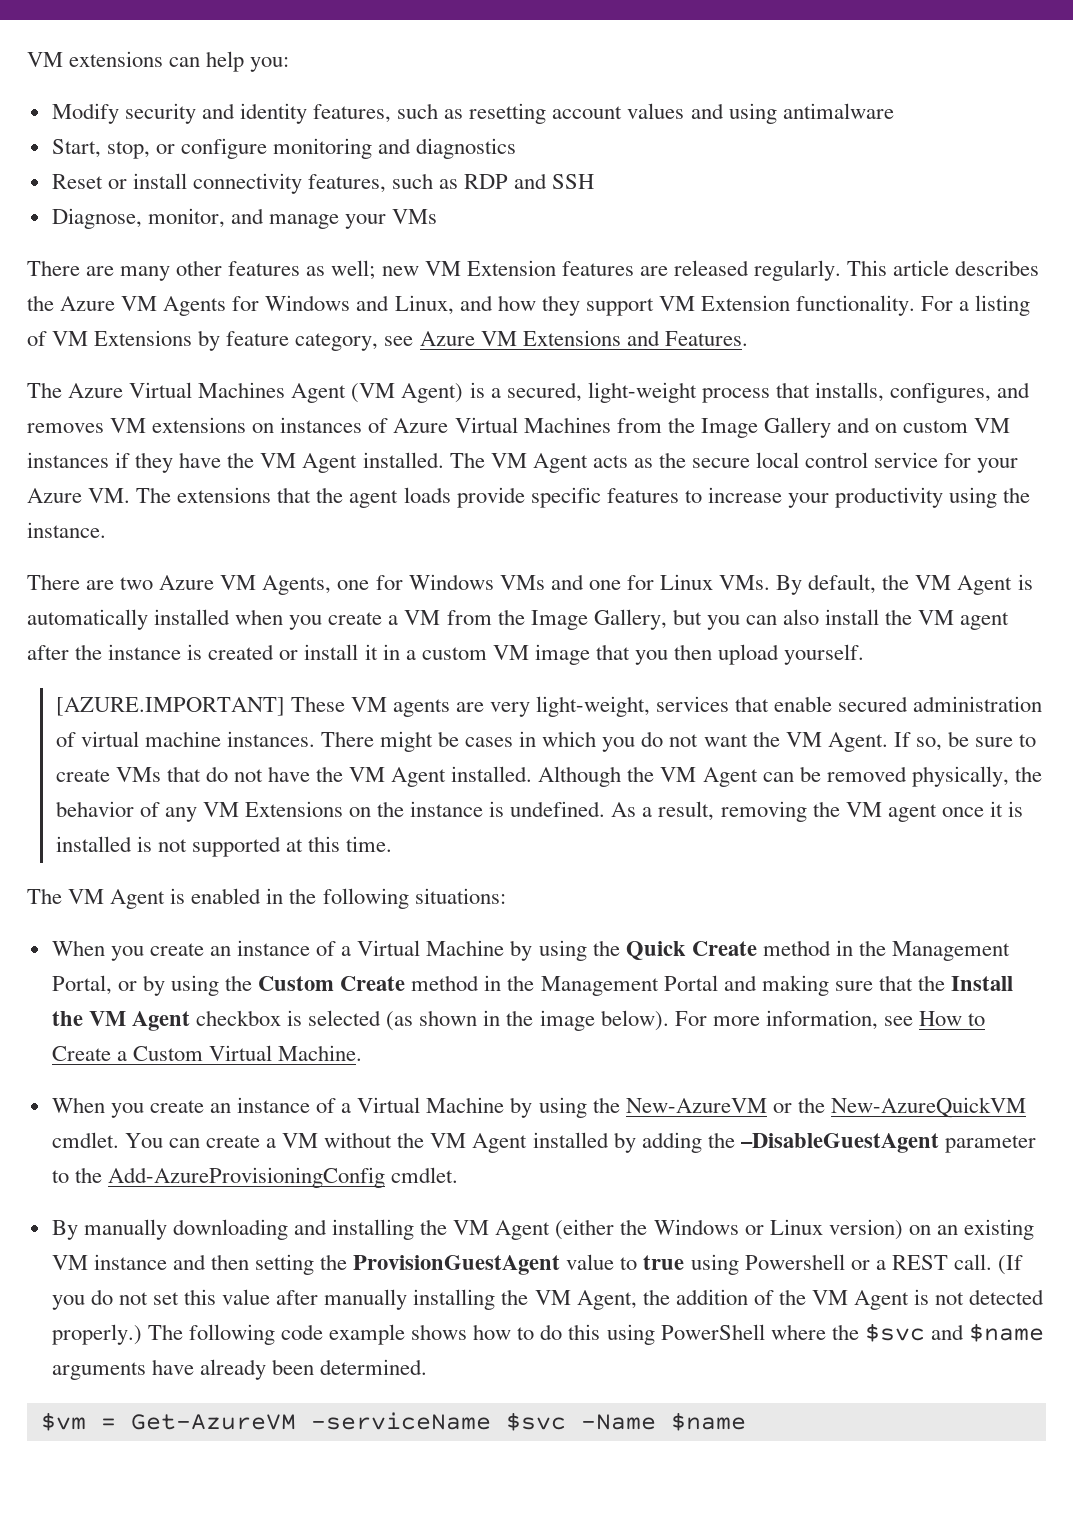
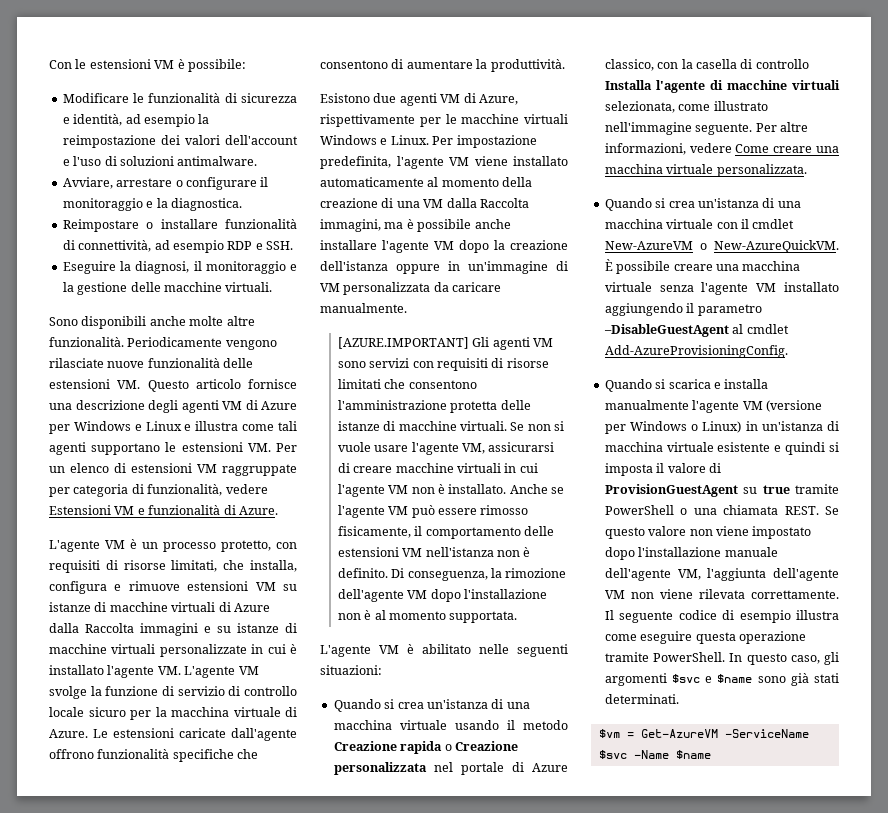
- VM extensions can help you:
- Modify security and identity features, such as resetting account values and using antimalware
- Start, stop, or configure monitoring and diagnostics
- Reset or install connectivity features, such as RDP and SSH
- Diagnose, monitor, and manage your VMs
- There are many other features as well; new VM Extension features are released regularly. This article describes the Azure VM Agents for Windows and Linux, and how they support VM Extension functionality. For a listing of VM Extensions by feature category, see Azure VM Extensions and Features.
- The Azure Virtual Machines Agent (VM Agent) is a secured, light-weight process that installs, configures, and removes VM extensions on instances of Azure Virtual Machines from the Image Gallery and on custom VM instances if they have the VM Agent installed. The VM Agent acts as the secure local control service for your Azure VM. The extensions that the agent loads provide specific features to increase your productivity using the instance.
- There are two Azure VM Agents, one for Windows VMs and one for Linux VMs. By default, the VM Agent is automatically installed when you create a VM from the Image Gallery, but you can also install the VM agent after the instance is created or install it in a custom VM image that you then upload yourself.
- [AZURE.IMPORTANT] These VM agents are very light-weight, services that enable secured administration of virtual machine instances. There might be cases in which you do not want the VM Agent. If so, be sure to create VMs that do not have the VM Agent installed. Although the VM Agent can be removed physically, the behavior of any VM Extensions on the instance is undefined. As a result, removing the VM agent once it is installed is not supported at this time.
- The VM Agent is enabled in the following situations:
- When you create an instance of a Virtual Machine by using the Quick Create method in the Management Portal, or by using the Custom Create method in the Management Portal and making sure that the Install the VM Agent checkbox is selected (as shown in the image below). For more information, see How to Create a Custom Virtual Machine.
- When you create an instance of a Virtual Machine by using the New-AzureVM or the New-AzureQuickVM cmdlet. You can create a VM without the VM Agent installed by adding the –DisableGuestAgent parameter to the Add-AzureProvisioningConfig cmdlet.
- By manually downloading and installing the VM Agent (either the Windows or Linux version) on an existing VM instance and then setting the ProvisionGuestAgent value to true using Powershell or a REST call. (If you do not set this value after manually installing the VM Agent, the addition of the VM Agent is not detected properly.) The following code example shows how to do this using PowerShell where the $svc and $name arguments have already been determined.
+ Con le estensioni VM è possibile:
+ Modificare le funzionalità di sicurezza e identità, ad esempio la reimpostazione dei valori dell'account e l'uso di soluzioni antimalware.
+ Avviare, arrestare o configurare il monitoraggio e la diagnostica.
+ Reimpostare o installare funzionalità di connettività, ad esempio RDP e SSH.
+ Eseguire la diagnosi, il monitoraggio e la gestione delle macchine virtuali.
+ Sono disponibili anche molte altre funzionalità. Periodicamente vengono rilasciate nuove funzionalità delle estensioni VM. Questo articolo fornisce una descrizione degli agenti VM di Azure per Windows e Linux e illustra come tali agenti supportano le estensioni VM. Per un elenco di estensioni VM raggruppate per categoria di funzionalità, vedere Estensioni VM e funzionalità di Azure.
+ L'agente VM è un processo protetto, con requisiti di risorse limitati, che installa, configura e rimuove estensioni VM su istanze di macchine virtuali di Azure dalla Raccolta immagini e su istanze di macchine virtuali personalizzate in cui è installato l'agente VM. L'agente VM svolge la funzione di servizio di controllo locale sicuro per la macchina virtuale di Azure. Le estensioni caricate dall'agente offrono funzionalità specifiche che consentono di aumentare la produttività.
+ Esistono due agenti VM di Azure, rispettivamente per le macchine virtuali Windows e Linux. Per impostazione predefinita, l'agente VM viene installato automaticamente al momento della creazione di una VM dalla Raccolta immagini, ma è possibile anche installare l'agente VM dopo la creazione dell'istanza oppure in un'immagine di VM personalizzata da caricare manualmente.
+ [AZURE.IMPORTANT] Gli agenti VM sono servizi con requisiti di risorse limitati che consentono l'amministrazione protetta delle istanze di macchine virtuali. Se non si vuole usare l'agente VM, assicurarsi di creare macchine virtuali in cui l'agente VM non è installato. Anche se l'agente VM può essere rimosso fisicamente, il comportamento delle estensioni VM nell'istanza non è definito. Di conseguenza, la rimozione dell'agente VM dopo l'installazione non è al momento supportata.
+ L'agente VM è abilitato nelle seguenti situazioni:
+ Quando si crea un'istanza di una macchina virtuale usando il metodo Creazione rapida o Creazione personalizzata nel portale di Azure classico, con la casella di controllo Installa l'agente di macchine virtuali selezionata, come illustrato nell'immagine seguente. Per altre informazioni, vedere Come creare una macchina virtuale personalizzata.
+ Quando si crea un'istanza di una macchina virtuale con il cmdlet New-AzureVM o New-AzureQuickVM. È possibile creare una macchina virtuale senza l'agente VM installato aggiungendo il parametro –DisableGuestAgent al cmdlet Add-AzureProvisioningConfig.
+ Quando si scarica e installa manualmente l'agente VM (versione per Windows o Linux) in un'istanza di macchina virtuale esistente e quindi si imposta il valore di ProvisionGuestAgent su true tramite PowerShell o una chiamata REST. Se questo valore non viene impostato dopo l'installazione manuale dell'agente VM, l'aggiunta dell'agente VM non viene rilevata correttamente. Il seguente codice di esempio illustra come eseguire questa operazione tramite PowerShell. In questo caso, gli argomenti $svc e $name sono già stati determinati.
- $vm = Get-AzureVM –serviceName $svc –Name $name
+ $vm = Get-AzureVM –ServiceName $svc –Name $name

